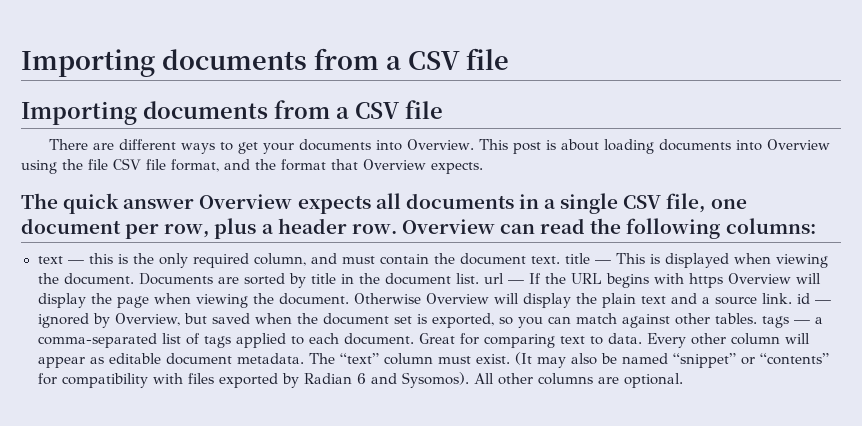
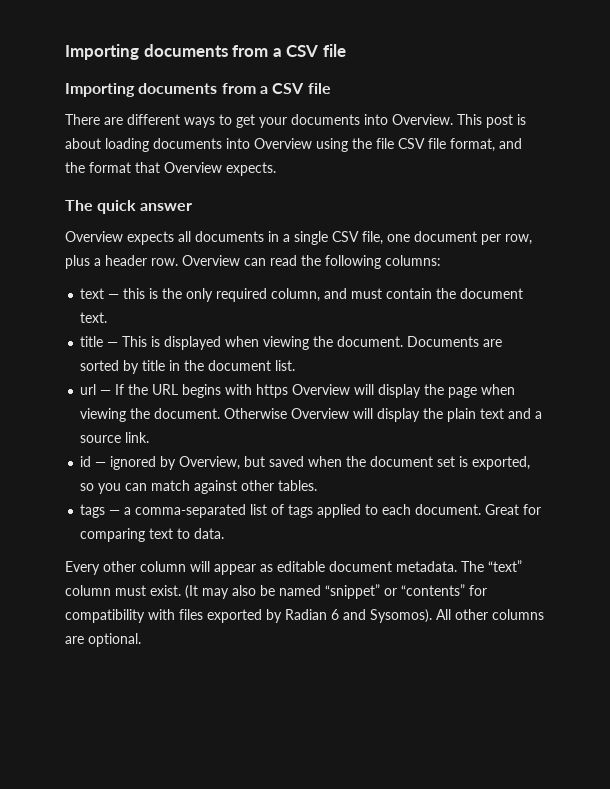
- The quick answer Overview expects all documents in a single CSV file, one document per row, plus a header row.
+ The quick answer
+ Overview expects all documents in a single CSV file, one document per row, plus a header row.
- text — this is the only required column, and must contain the document text. title — This is displayed when viewing the document.
+ text — this is the only required column, and must contain the document text.
+ title — This is displayed when viewing the document.
- Documents are sorted by title in the document list. url — If the URL begins with https Overview will display the page when viewing the document.
+ Documents are sorted by title in the document list.
+ url — If the URL begins with https Overview will display the page when viewing the document.
- Otherwise Overview will display the plain text and a source link. id — ignored by Overview, but saved when the document set is exported, so you can match against other tables. tags — a comma-separated list of tags applied to each document.
+ Otherwise Overview will display the plain text and a source link.
+ id — ignored by Overview, but saved when the document set is exported, so you can match against other tables.
+ tags — a comma-separated list of tags applied to each document.
- Great for comparing text to data. Every other column will appear as editable document metadata.
+ Great for comparing text to data.
+ Every other column will appear as editable document metadata.

